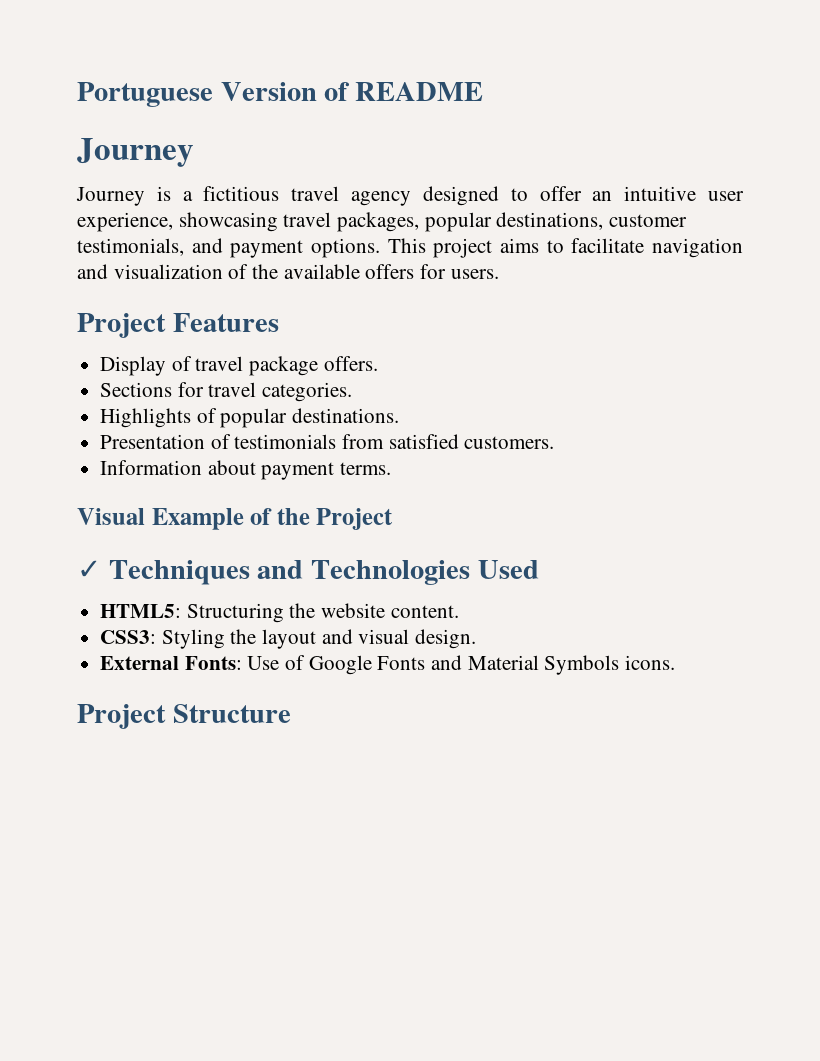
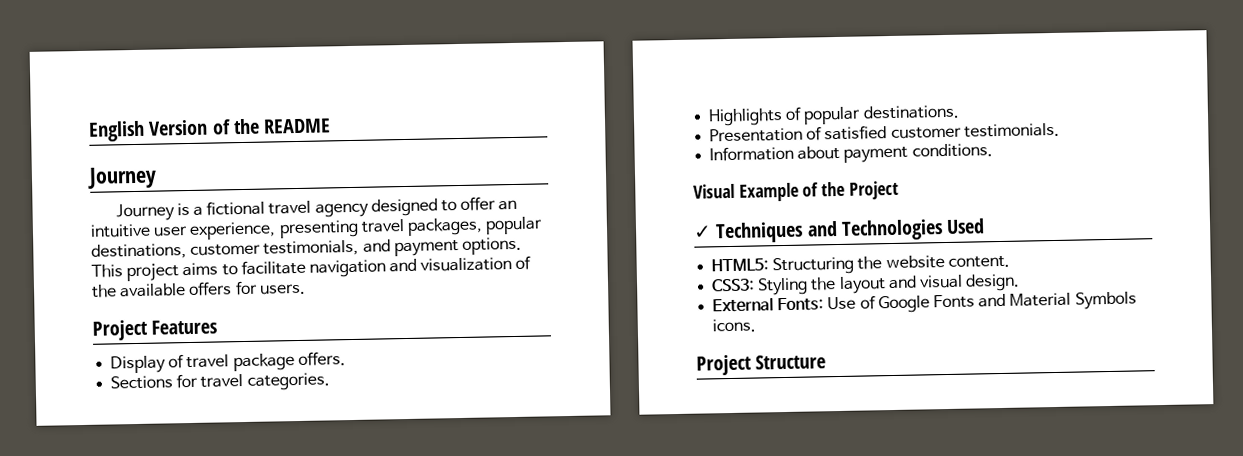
- Portuguese Version of README
+ English Version of the README
- Journey is a fictitious travel agency designed to offer an intuitive user experience, showcasing travel packages, popular destinations, customer testimonials, and payment options.
+ Journey is a fictional travel agency designed to offer an intuitive user experience, presenting travel packages, popular destinations, customer testimonials, and payment options.
- Presentation of testimonials from satisfied customers.
+ Presentation of satisfied customer testimonials.
- Information about payment terms.
+ Information about payment conditions.

